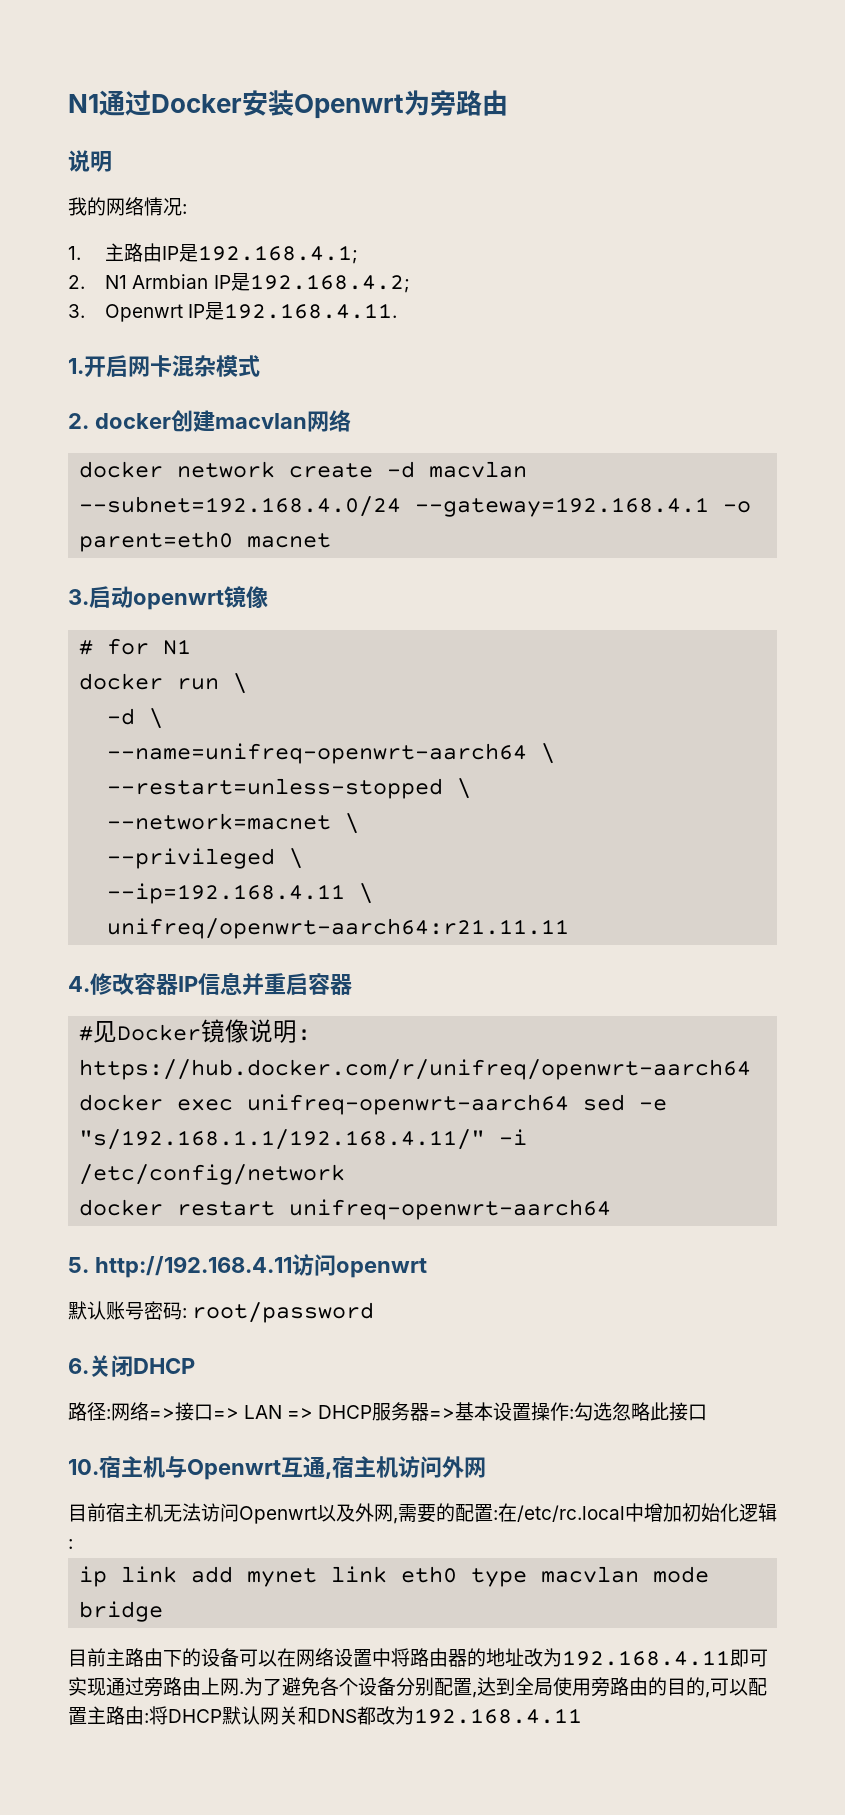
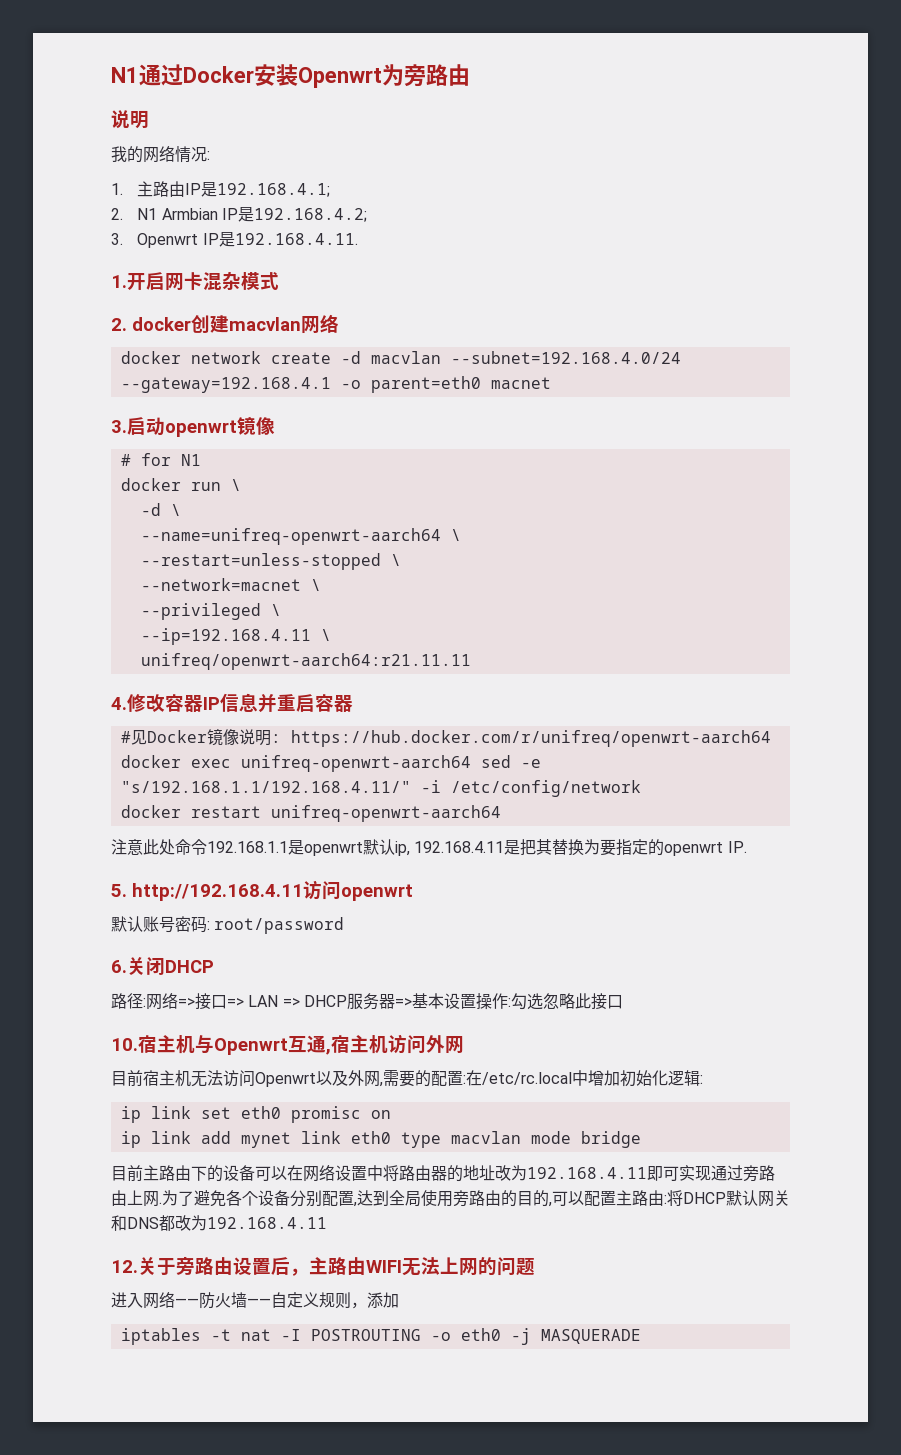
+ 注意此处命令192.168.1.1是openwrt默认ip, 192.168.4.11是把其替换为要指定的openwrt IP.
+ ip link set eth0 promisc on
+ 12.关于旁路由设置后，主路由WIFI无法上网的问题
+ 进入网络——防火墙——自定义规则，添加
+ iptables -t nat -I POSTROUTING -o eth0 -j MASQUERADE

